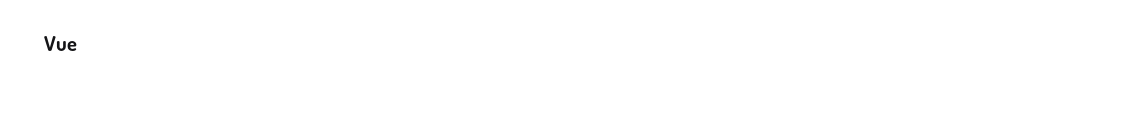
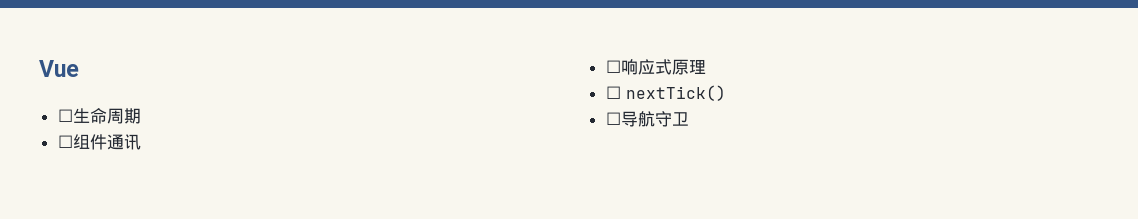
+ ☐生命周期
+ ☐组件通讯
+ ☐响应式原理
+ ☐ nextTick()
+ ☐导航守卫

